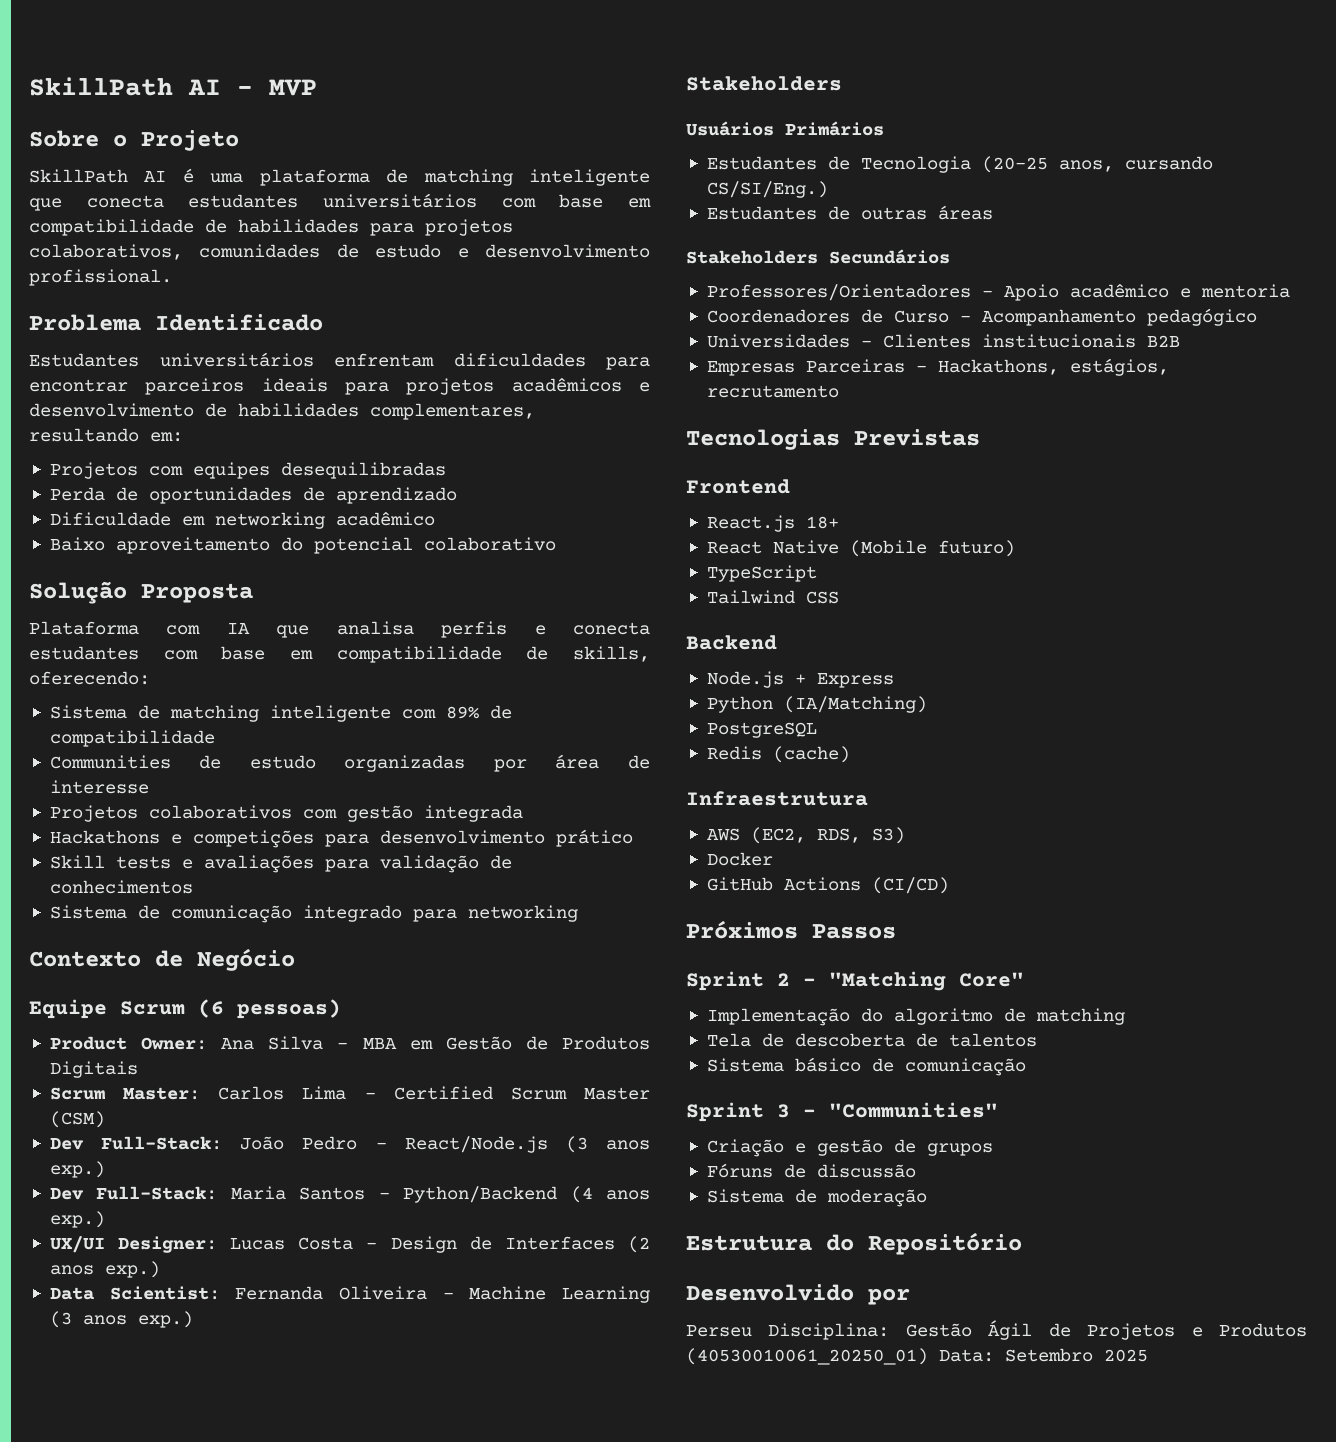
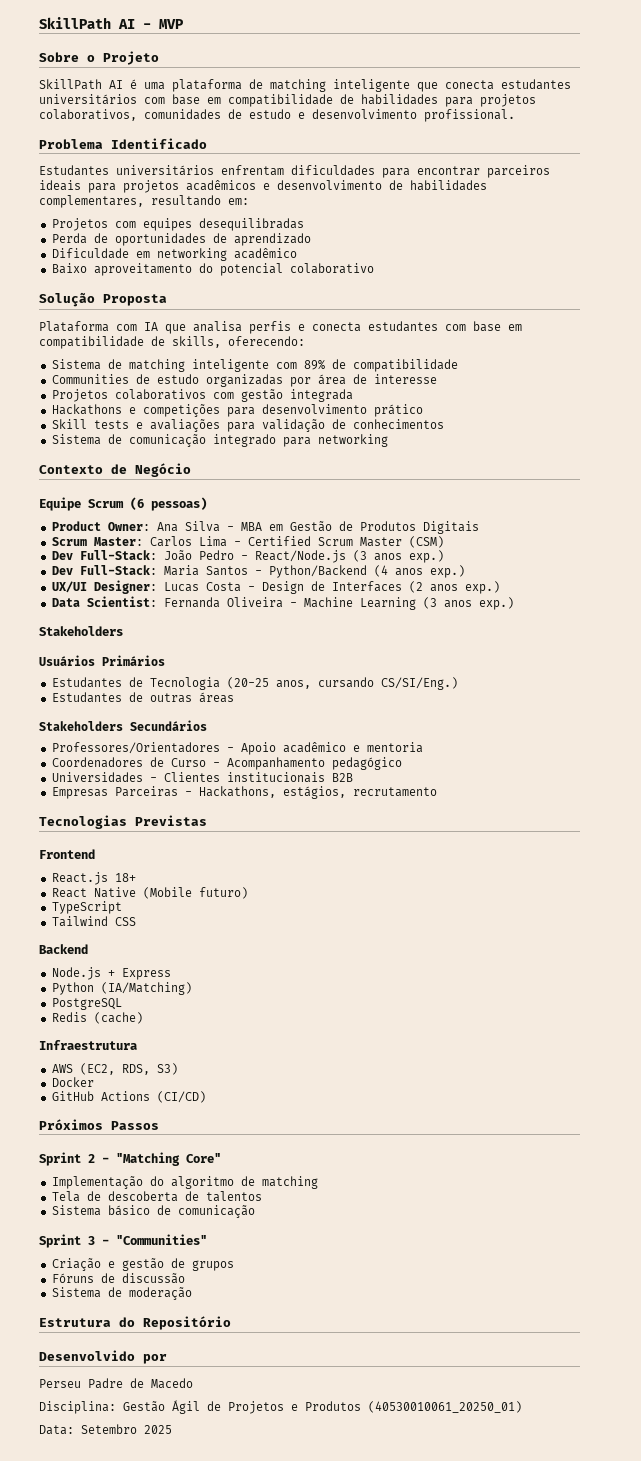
- Perseu Disciplina: Gestão Ágil de Projetos e Produtos (40530010061_20250_01) Data: Setembro 2025
+ Perseu Padre de Macedo
+ Disciplina: Gestão Ágil de Projetos e Produtos (40530010061_20250_01)
+ Data: Setembro 2025

